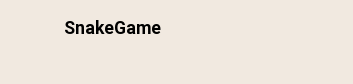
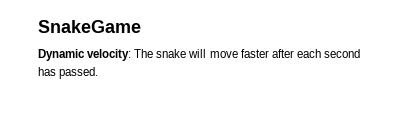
+ Dynamic velocity: The snake will move faster after each second has passed.

